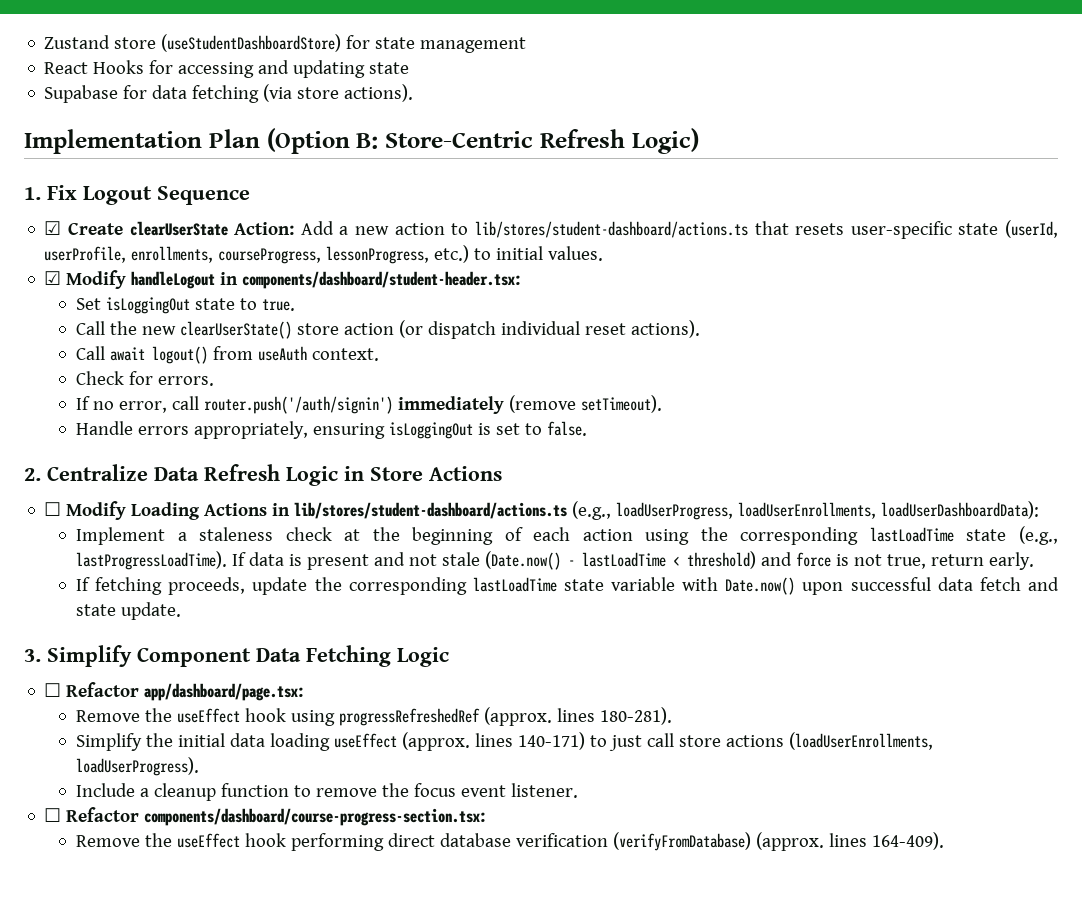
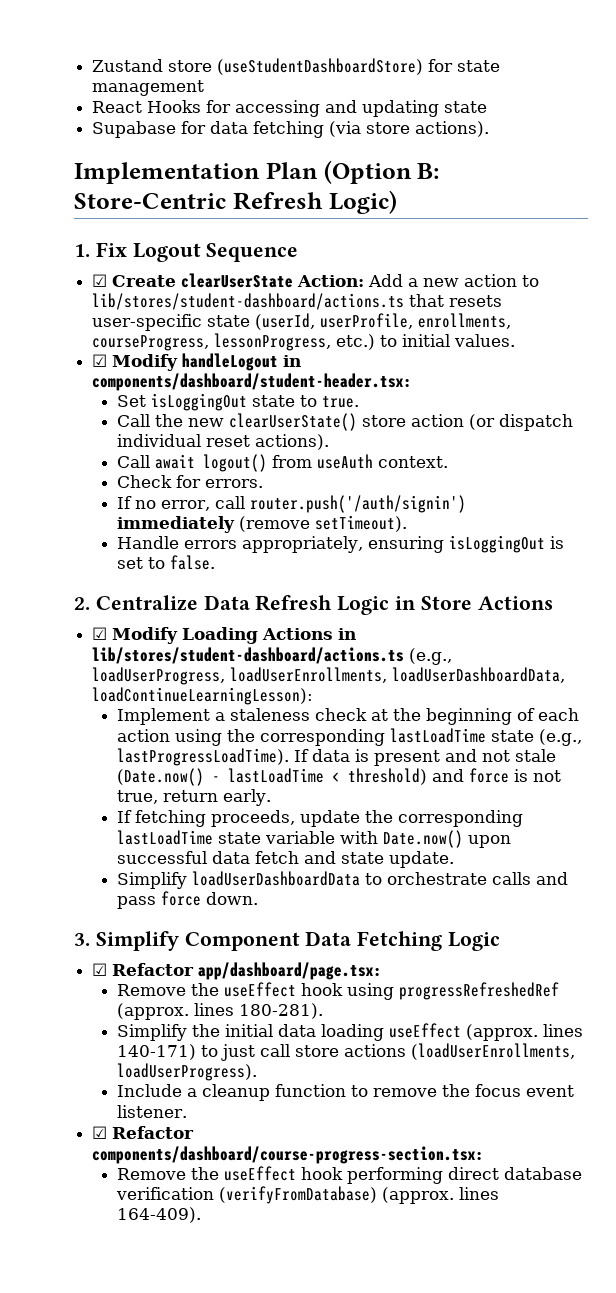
- ☐ Modify Loading Actions in lib/stores/student-dashboard/actions.ts (e.g., loadUserProgress, loadUserEnrollments, loadUserDashboardData):
+ ☑ Modify Loading Actions in lib/stores/student-dashboard/actions.ts (e.g., loadUserProgress, loadUserEnrollments, loadUserDashboardData, loadContinueLearningLesson):
+ Simplify loadUserDashboardData to orchestrate calls and pass force down.
- ☐ Refactor app/dashboard/page.tsx:
+ ☑ Refactor app/dashboard/page.tsx:
- ☐ Refactor components/dashboard/course-progress-section.tsx:
+ ☑ Refactor components/dashboard/course-progress-section.tsx:

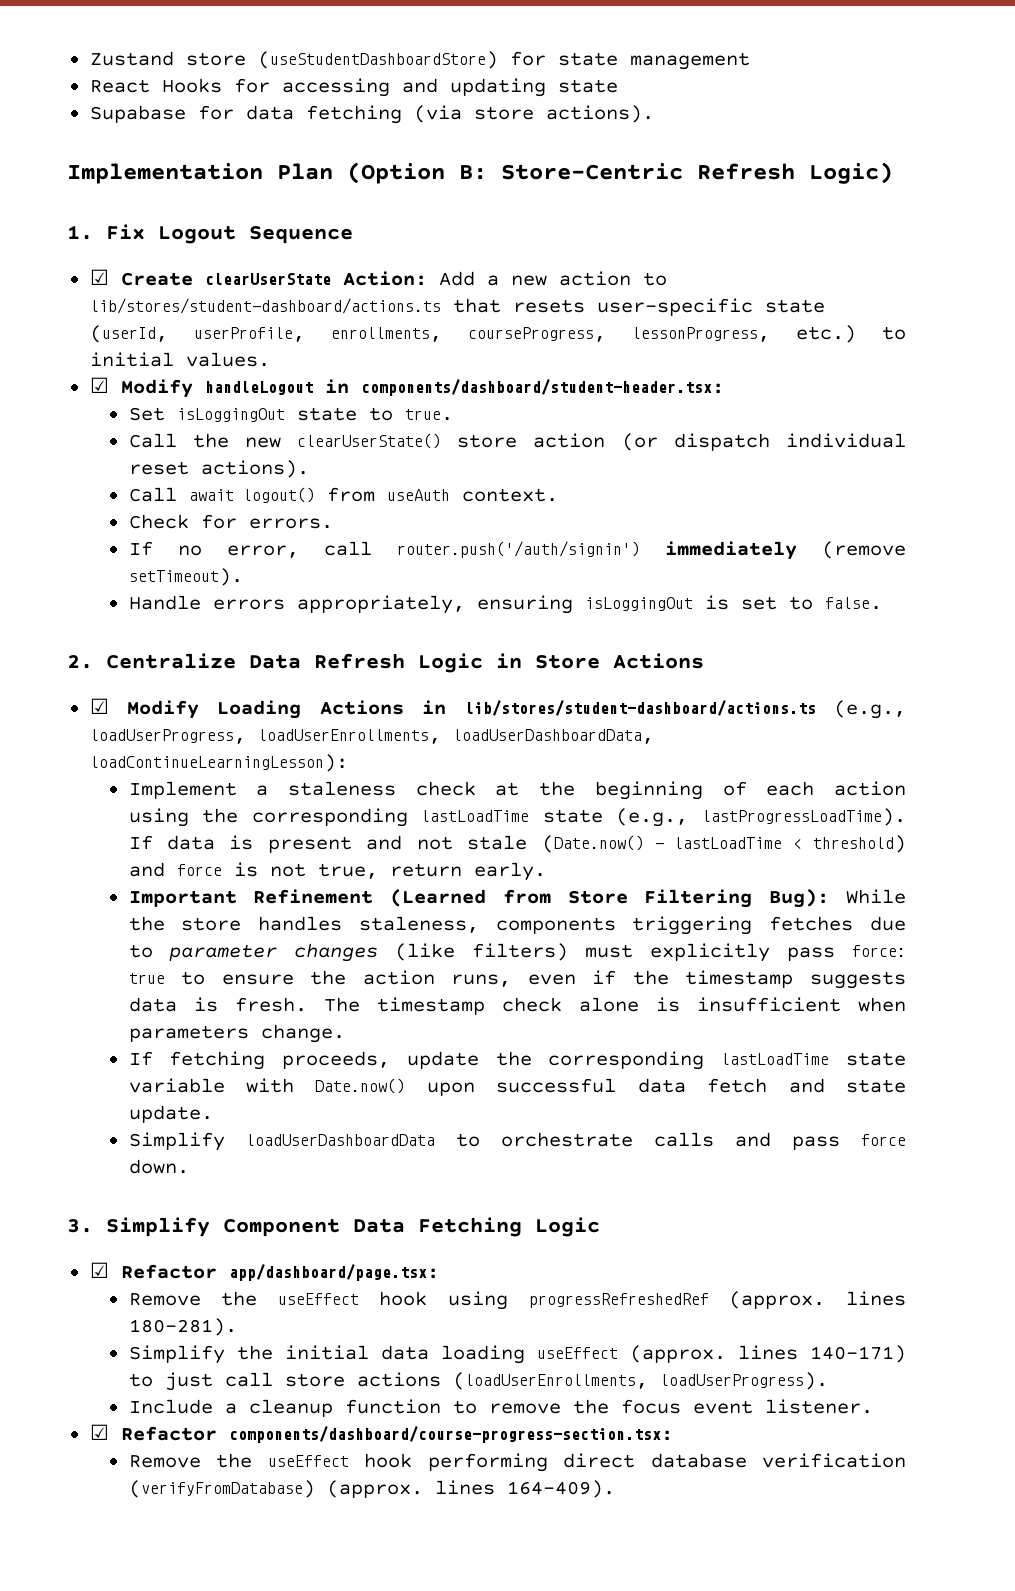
+ Important Refinement (Learned from Store Filtering Bug): While the store handles staleness, components triggering fetches due to parameter changes (like filters) must explicitly pass force: true to ensure the action runs, even if the timestamp suggests data is fresh. The timestamp check alone is insufficient when parameters change.

